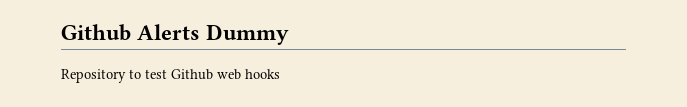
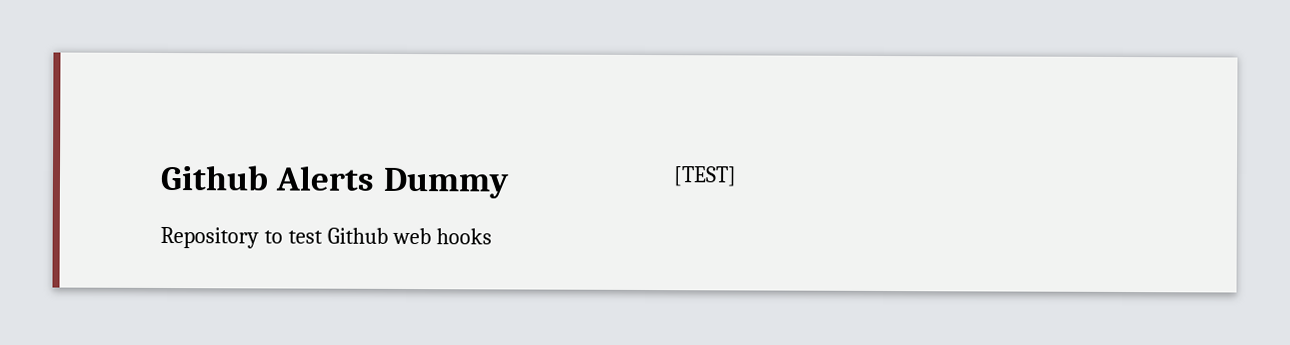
+ [TEST]

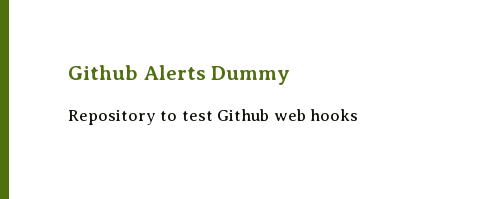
- [TEST]

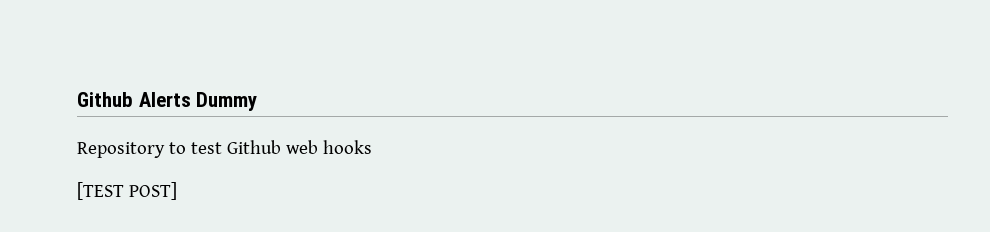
+ [TEST POST]

